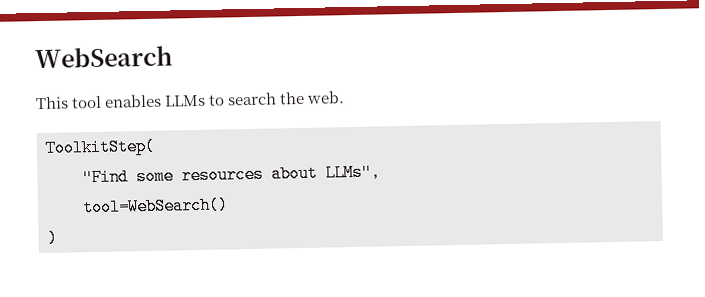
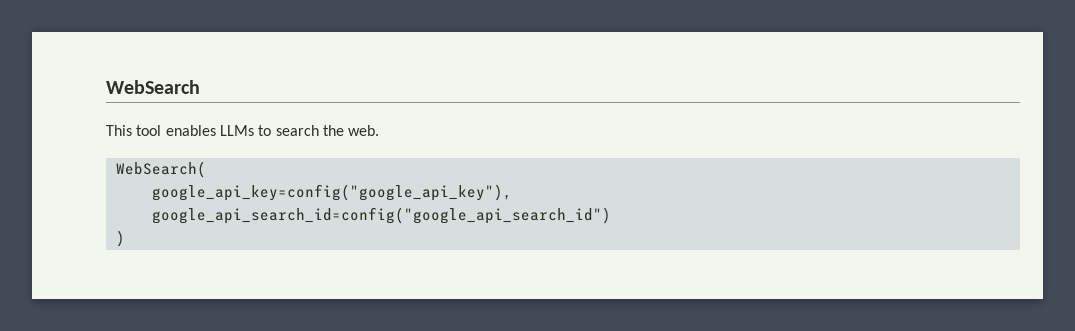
- ToolkitStep(
- "Find some resources about LLMs",
- tool=WebSearch()
+ WebSearch(
+ google_api_key=config("google_api_key"),
+ google_api_search_id=config("google_api_search_id")

